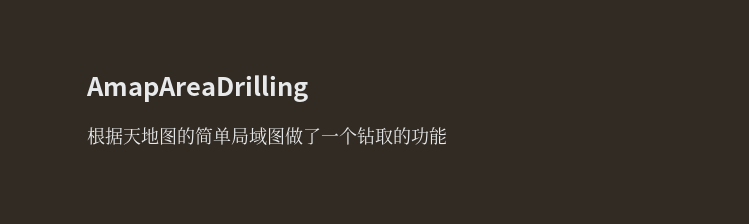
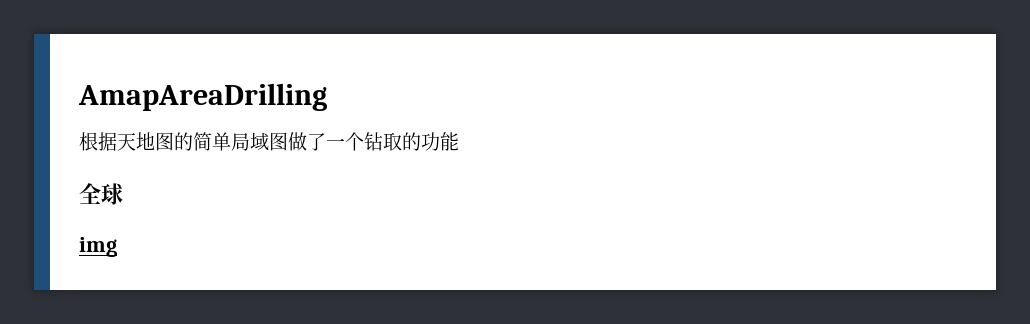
+ 全球
+ img

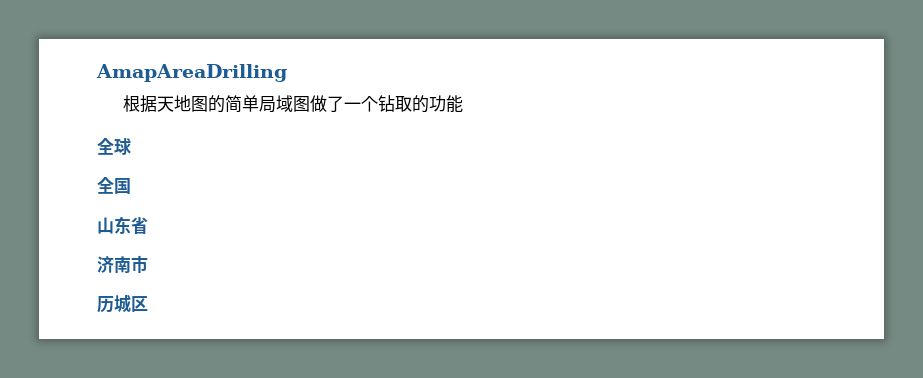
- img
+ 全国
+ 山东省
+ 济南市
+ 历城区

